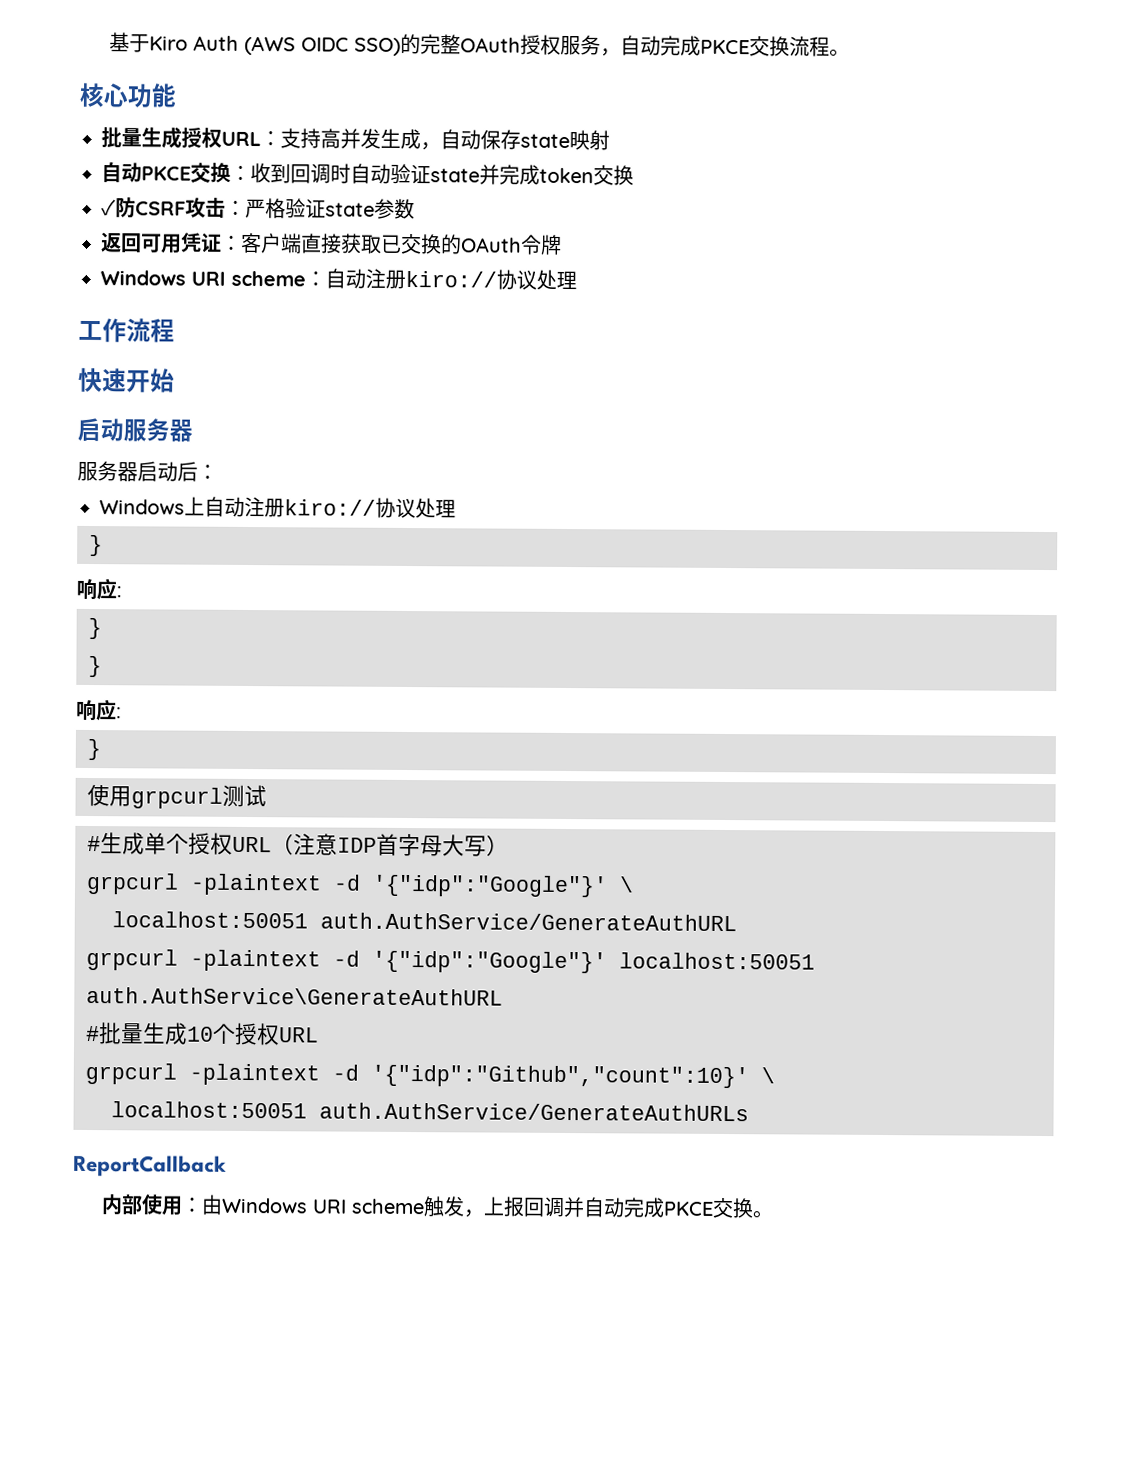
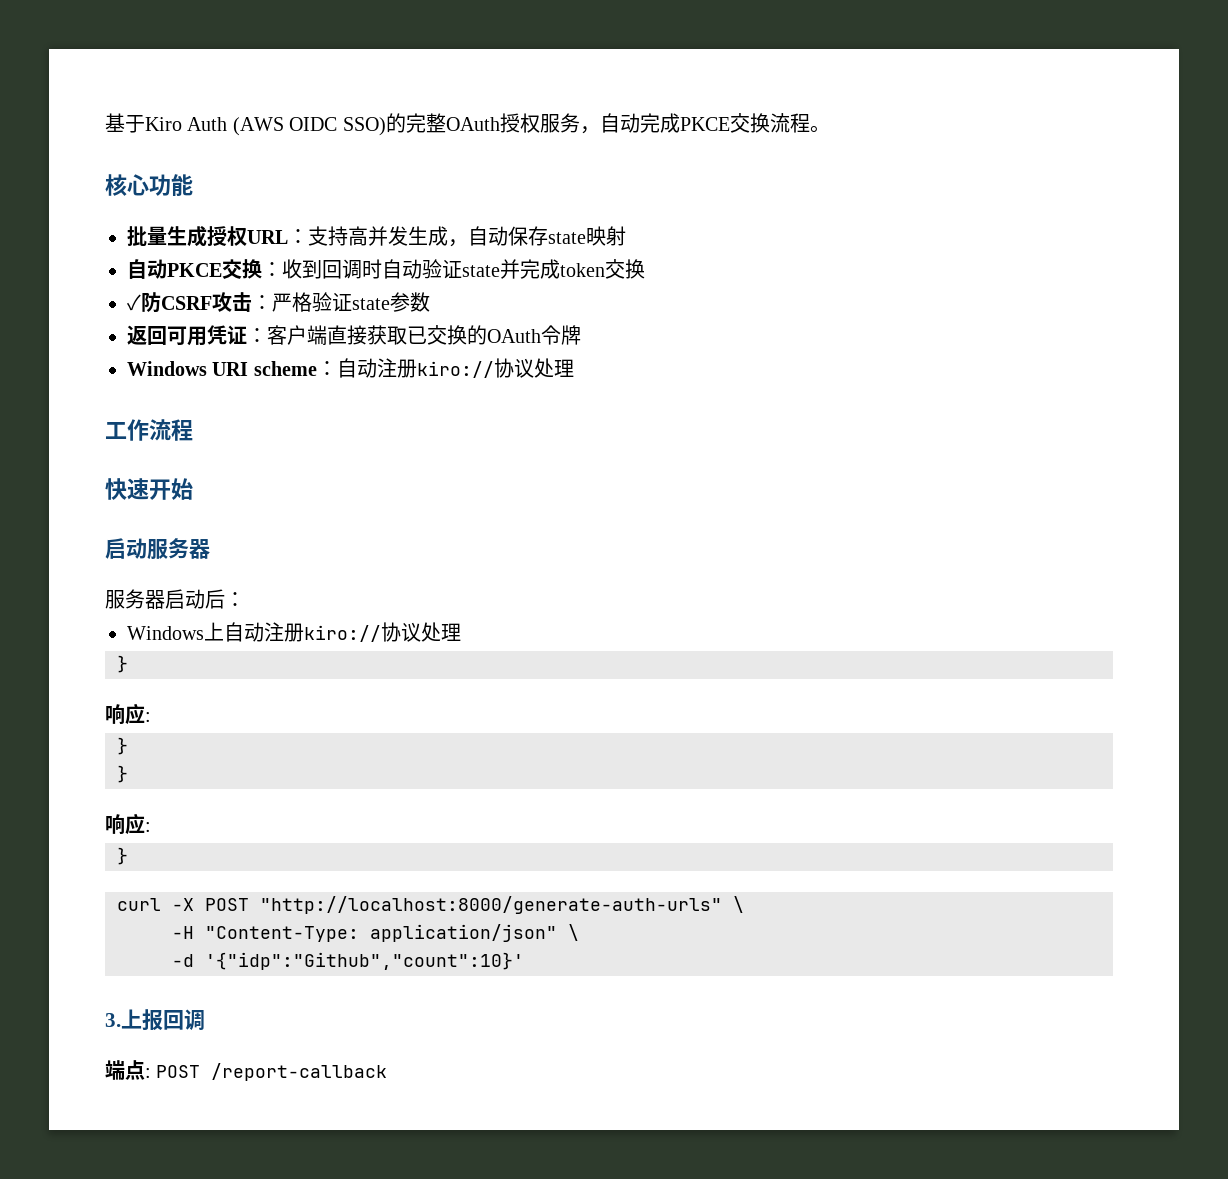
- 使用grpcurl测试
- #生成单个授权URL（注意IDP首字母大写）
- grpcurl -plaintext -d '{"idp":"Google"}' \
- localhost:50051 auth.AuthService/GenerateAuthURL
- grpcurl -plaintext -d '{"idp":"Google"}' localhost:50051 auth.AuthService\GenerateAuthURL
- #批量生成10个授权URL
- grpcurl -plaintext -d '{"idp":"Github","count":10}' \
- localhost:50051 auth.AuthService/GenerateAuthURLs
- ReportCallback
- 内部使用：由Windows URI scheme触发，上报回调并自动完成PKCE交换。
+ curl -X POST "http://localhost:8000/generate-auth-urls" \
+ -H "Content-Type: application/json" \
+ -d '{"idp":"Github","count":10}'
+ 3.上报回调
+ 端点: POST /report-callback

